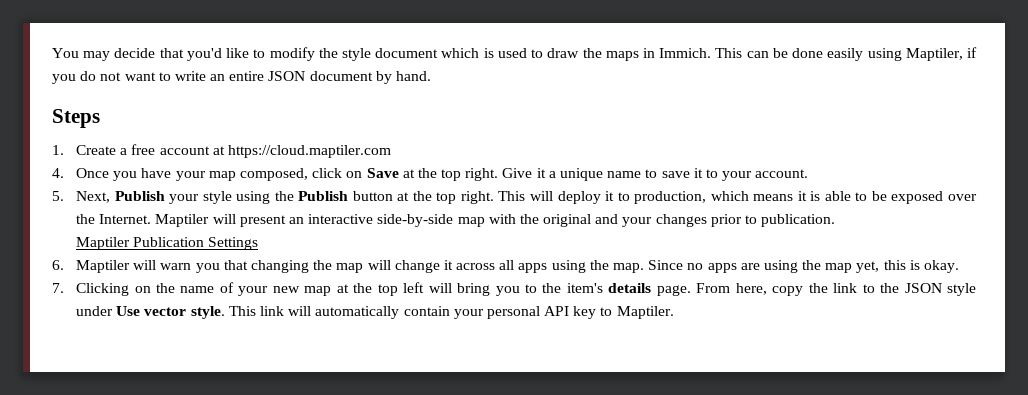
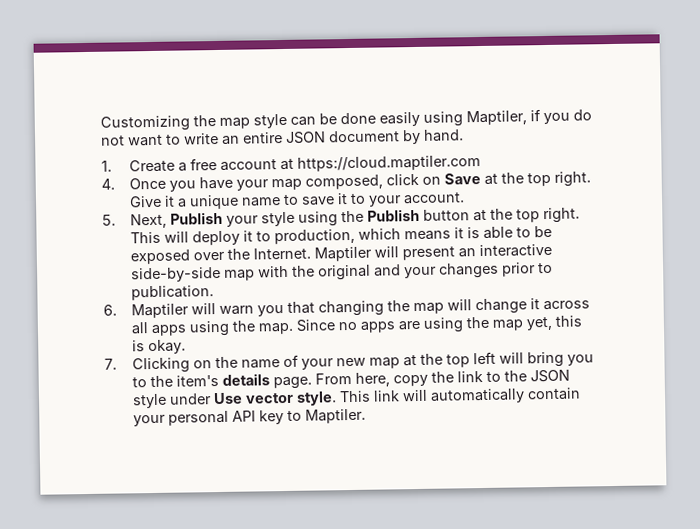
- You may decide that you'd like to modify the style document which is used to draw the maps in Immich. This can be done easily using Maptiler, if you do not want to write an entire JSON document by hand.
+ Customizing the map style can be done easily using Maptiler, if you do not want to write an entire JSON document by hand.
- Steps
- Maptiler Publication Settings

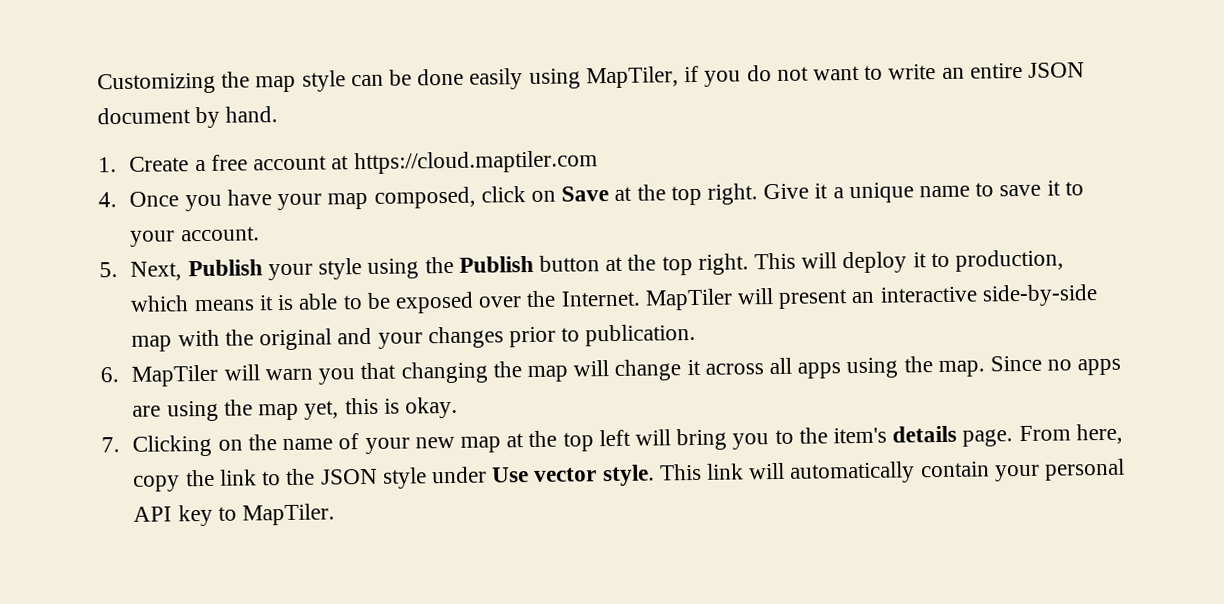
- Customizing the map style can be done easily using Maptiler, if you do not want to write an entire JSON document by hand.
+ Customizing the map style can be done easily using MapTiler, if you do not want to write an entire JSON document by hand.
- Maptiler will present an interactive side-by-side map with the original and your changes prior to publication.
+ MapTiler will present an interactive side-by-side map with the original and your changes prior to publication.
- 6. Maptiler will warn you that changing the map will change it across all apps using the map.
+ 6. MapTiler will warn you that changing the map will change it across all apps using the map.
- This link will automatically contain your personal API key to Maptiler.
+ This link will automatically contain your personal API key to MapTiler.

